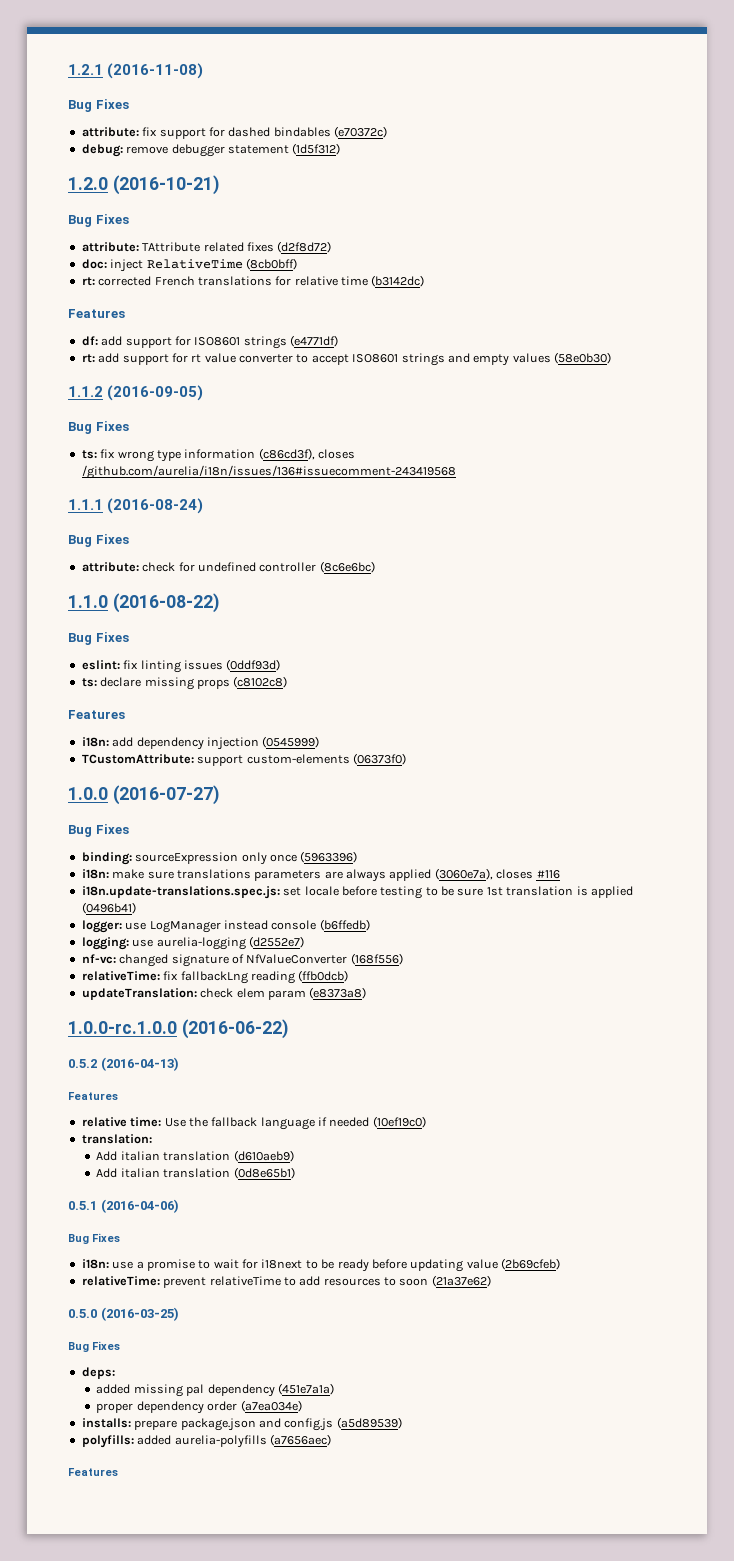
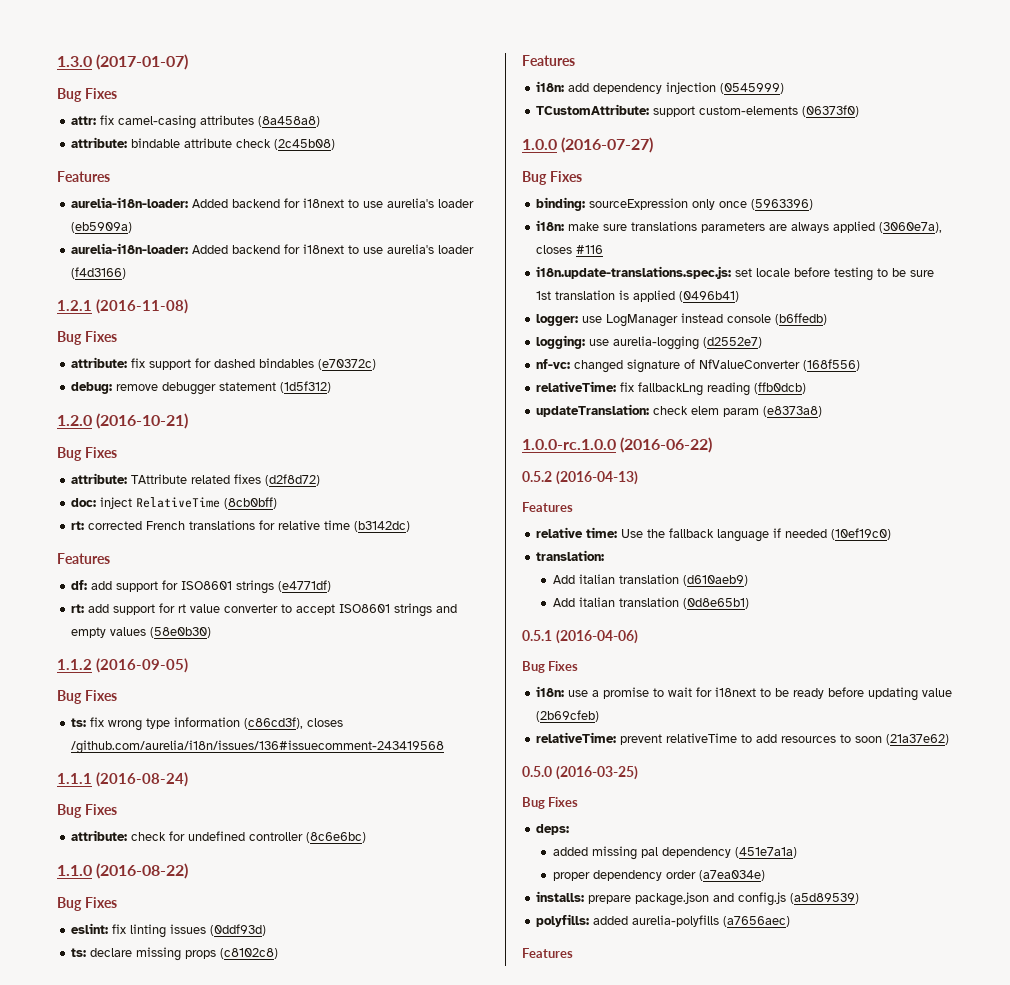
+ 1.3.0 (2017-01-07)
+ Bug Fixes
+ attr: fix camel-casing attributes (8a458a8)
+ attribute: bindable attribute check (2c45b08)
+ Features
+ aurelia-i18n-loader: Added backend for i18next to use aurelia's loader (eb5909a)
+ aurelia-i18n-loader: Added backend for i18next to use aurelia's loader (f4d3166)

